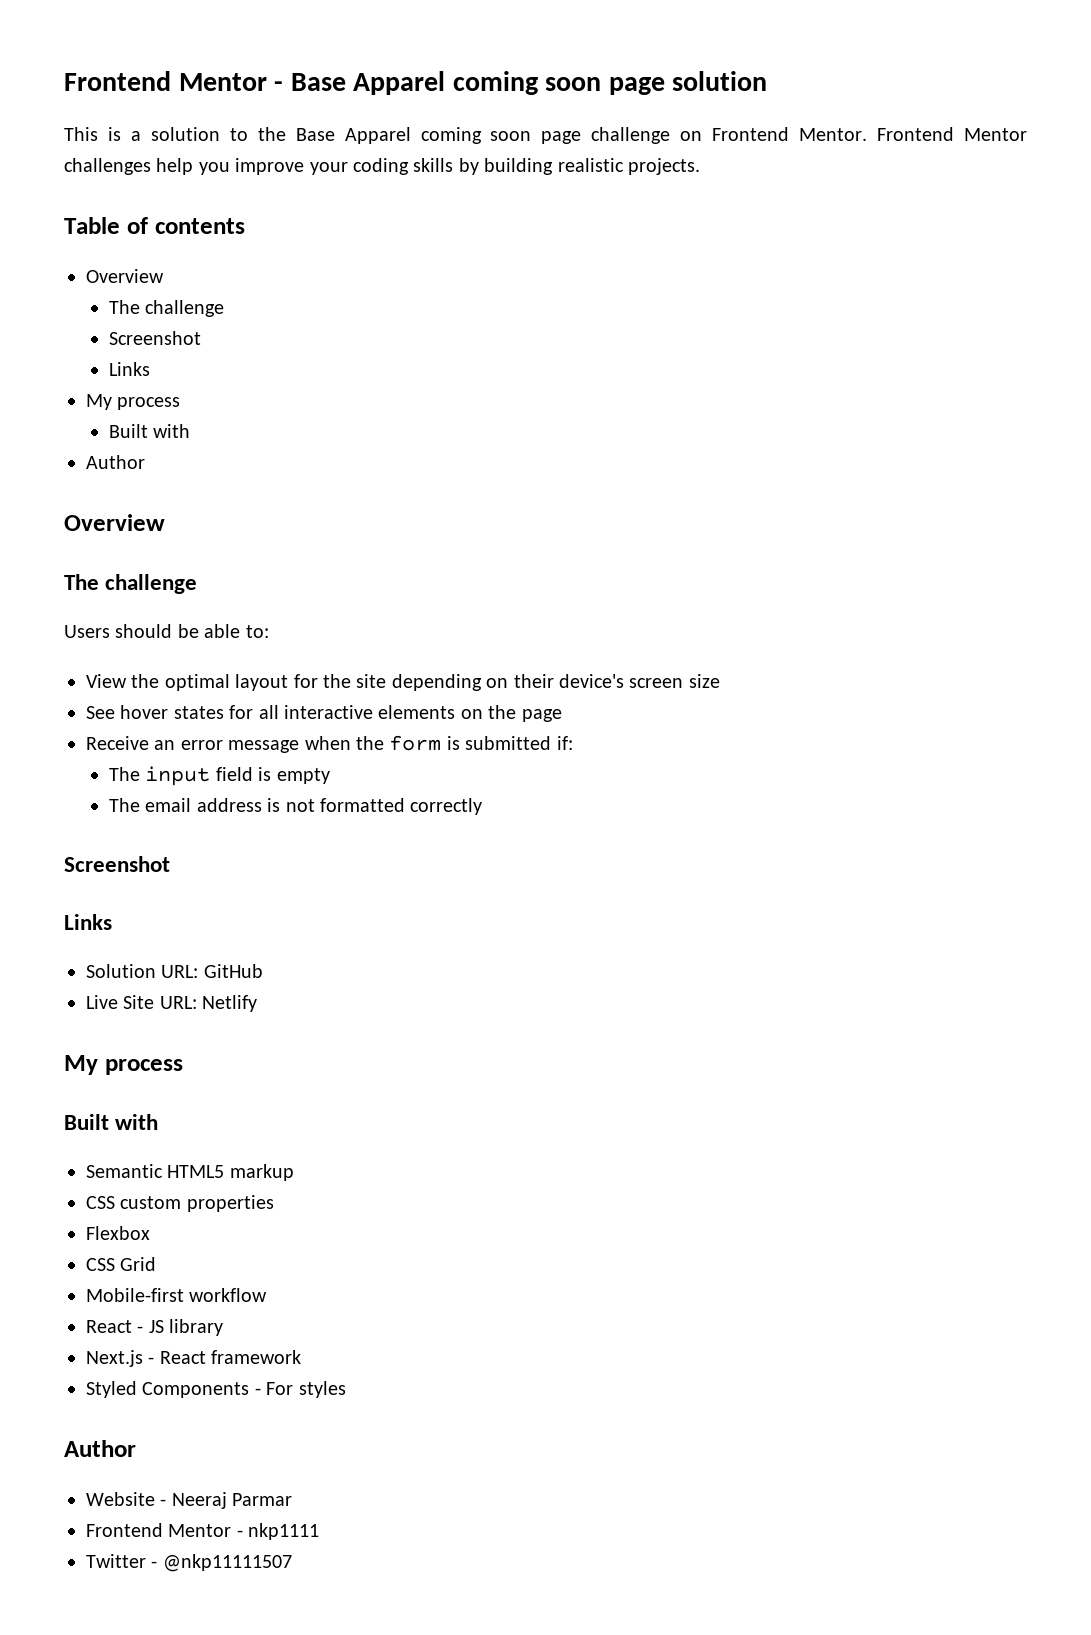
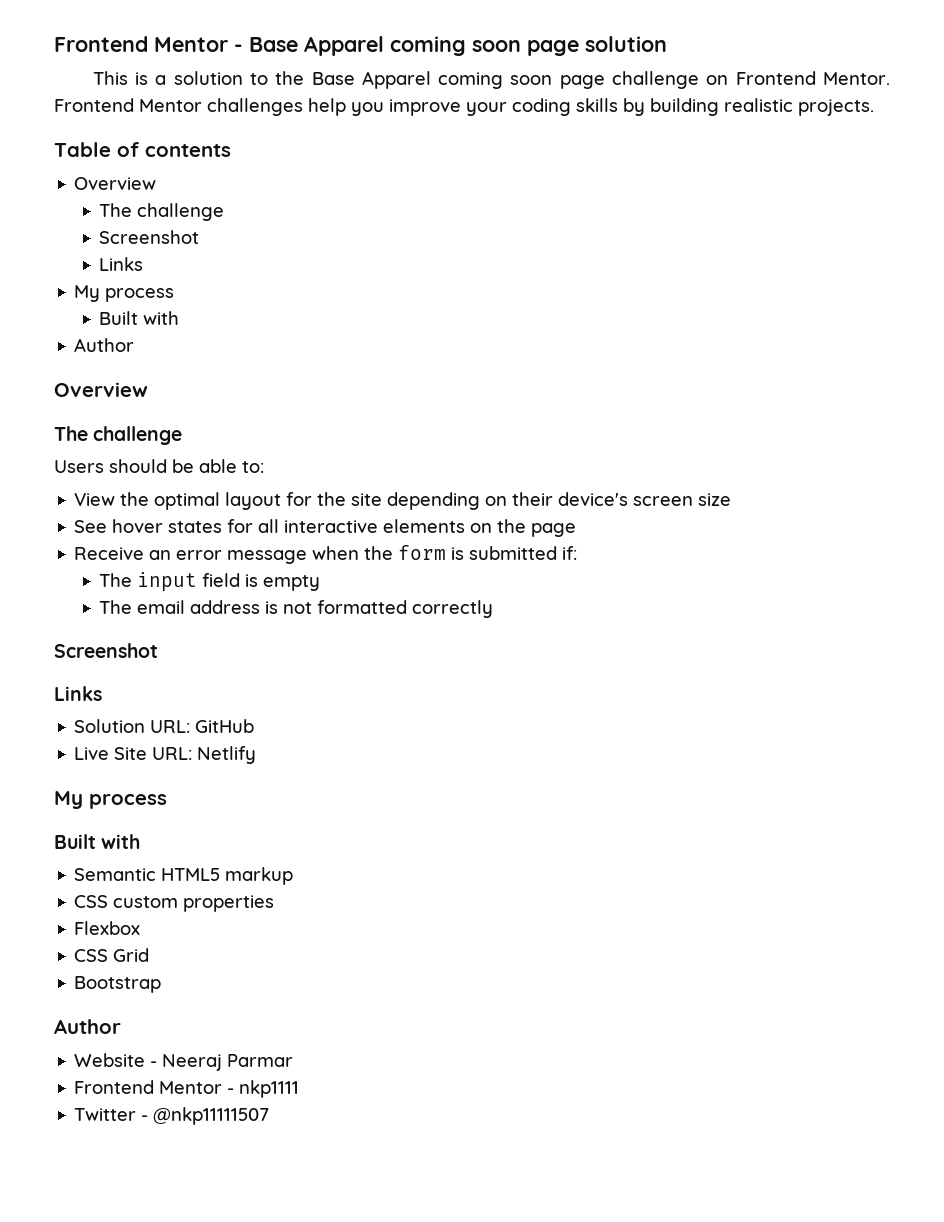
- Mobile-first workflow
- React - JS library
- Next.js - React framework
- Styled Components - For styles
+ Bootstrap

